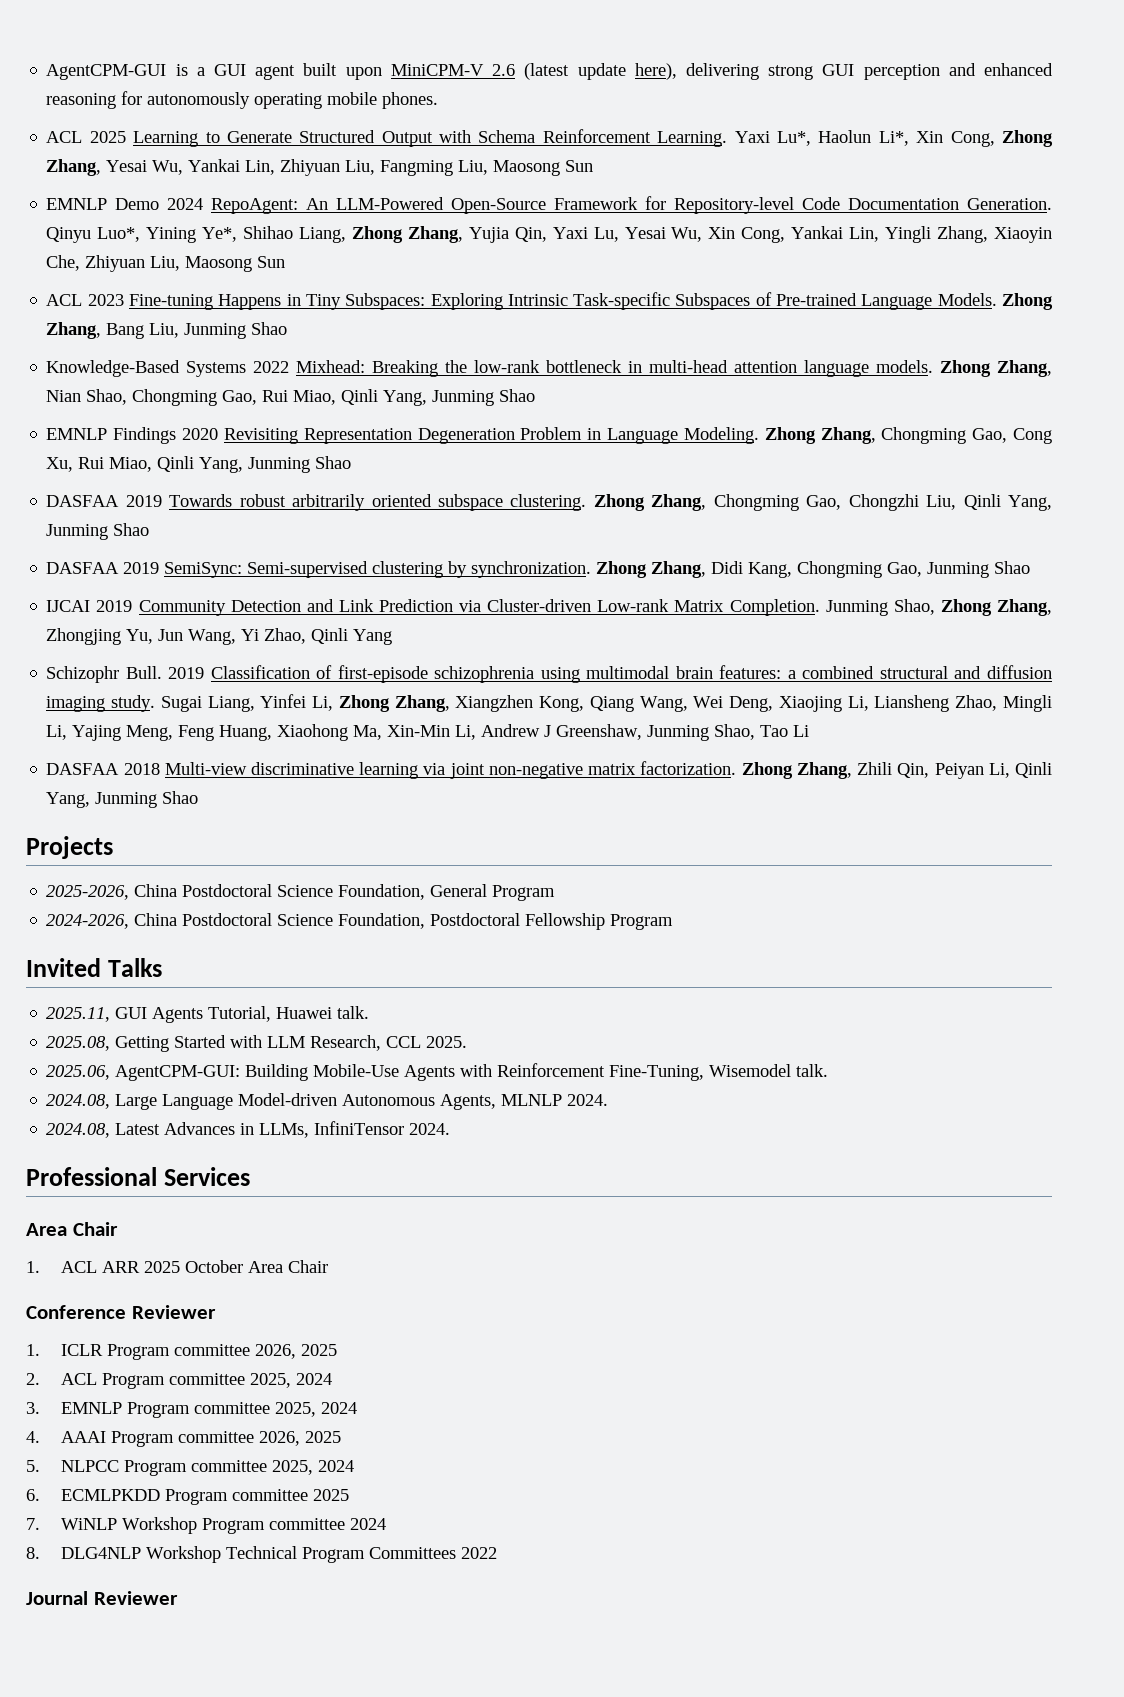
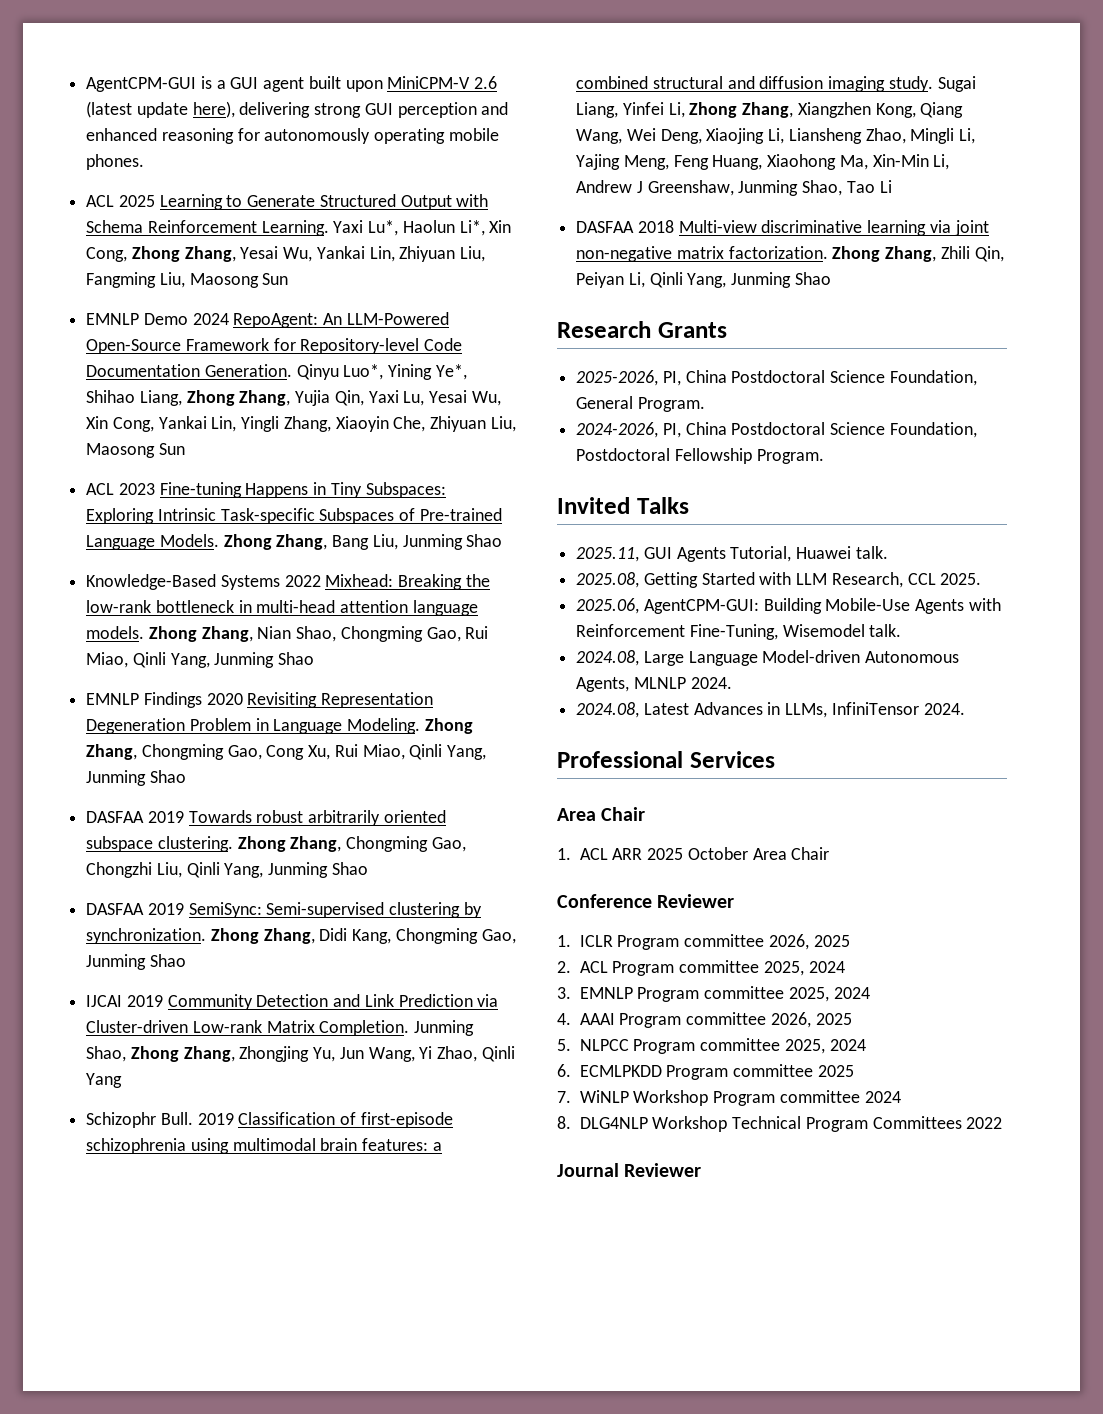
- Projects
+ Research Grants
- 2025-2026, China Postdoctoral Science Foundation, General Program
+ 2025-2026, PI, China Postdoctoral Science Foundation, General Program.
- 2024-2026, China Postdoctoral Science Foundation, Postdoctoral Fellowship Program
+ 2024-2026, PI, China Postdoctoral Science Foundation, Postdoctoral Fellowship Program.

